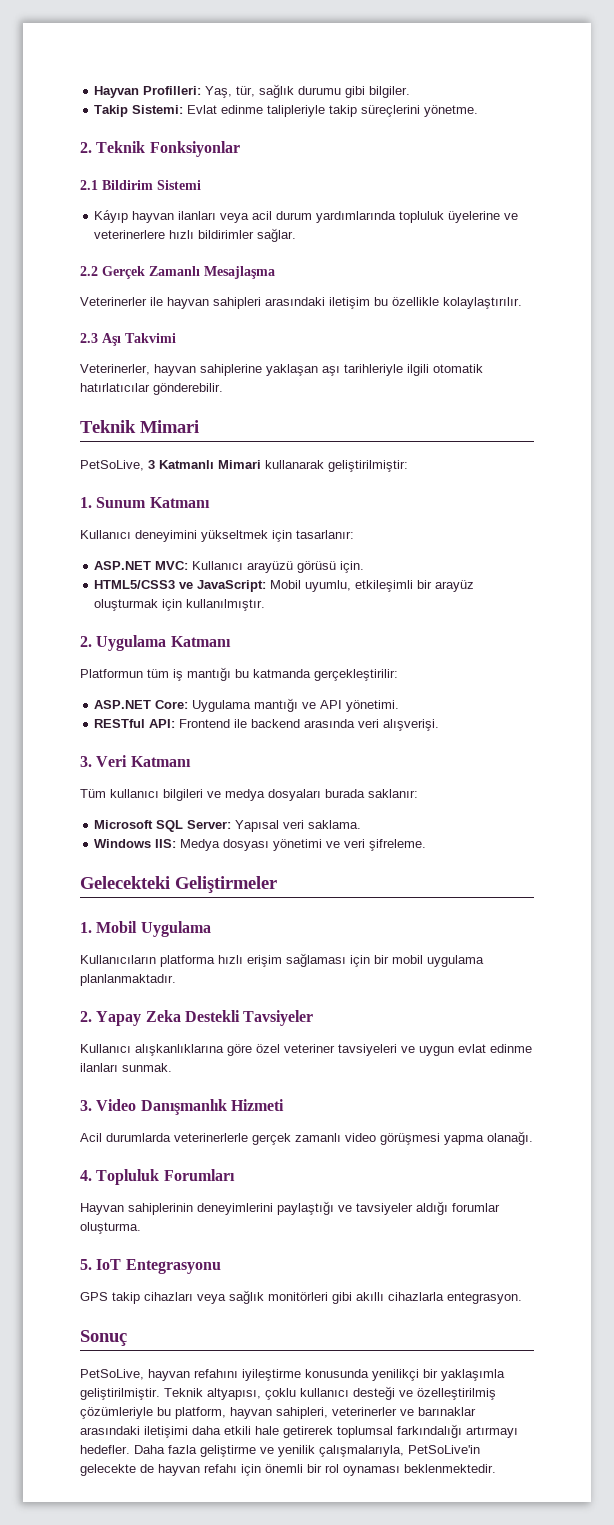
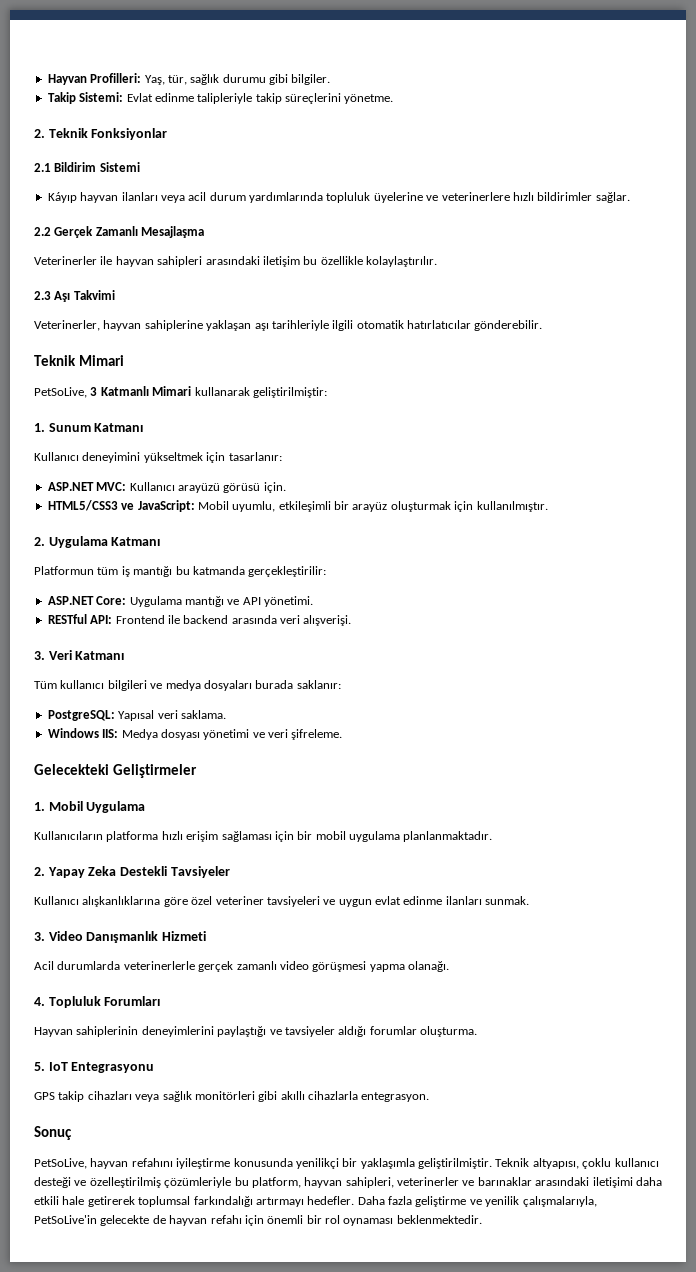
- Microsoft SQL Server: Yapısal veri saklama.
+ PostgreSQL: Yapısal veri saklama.

